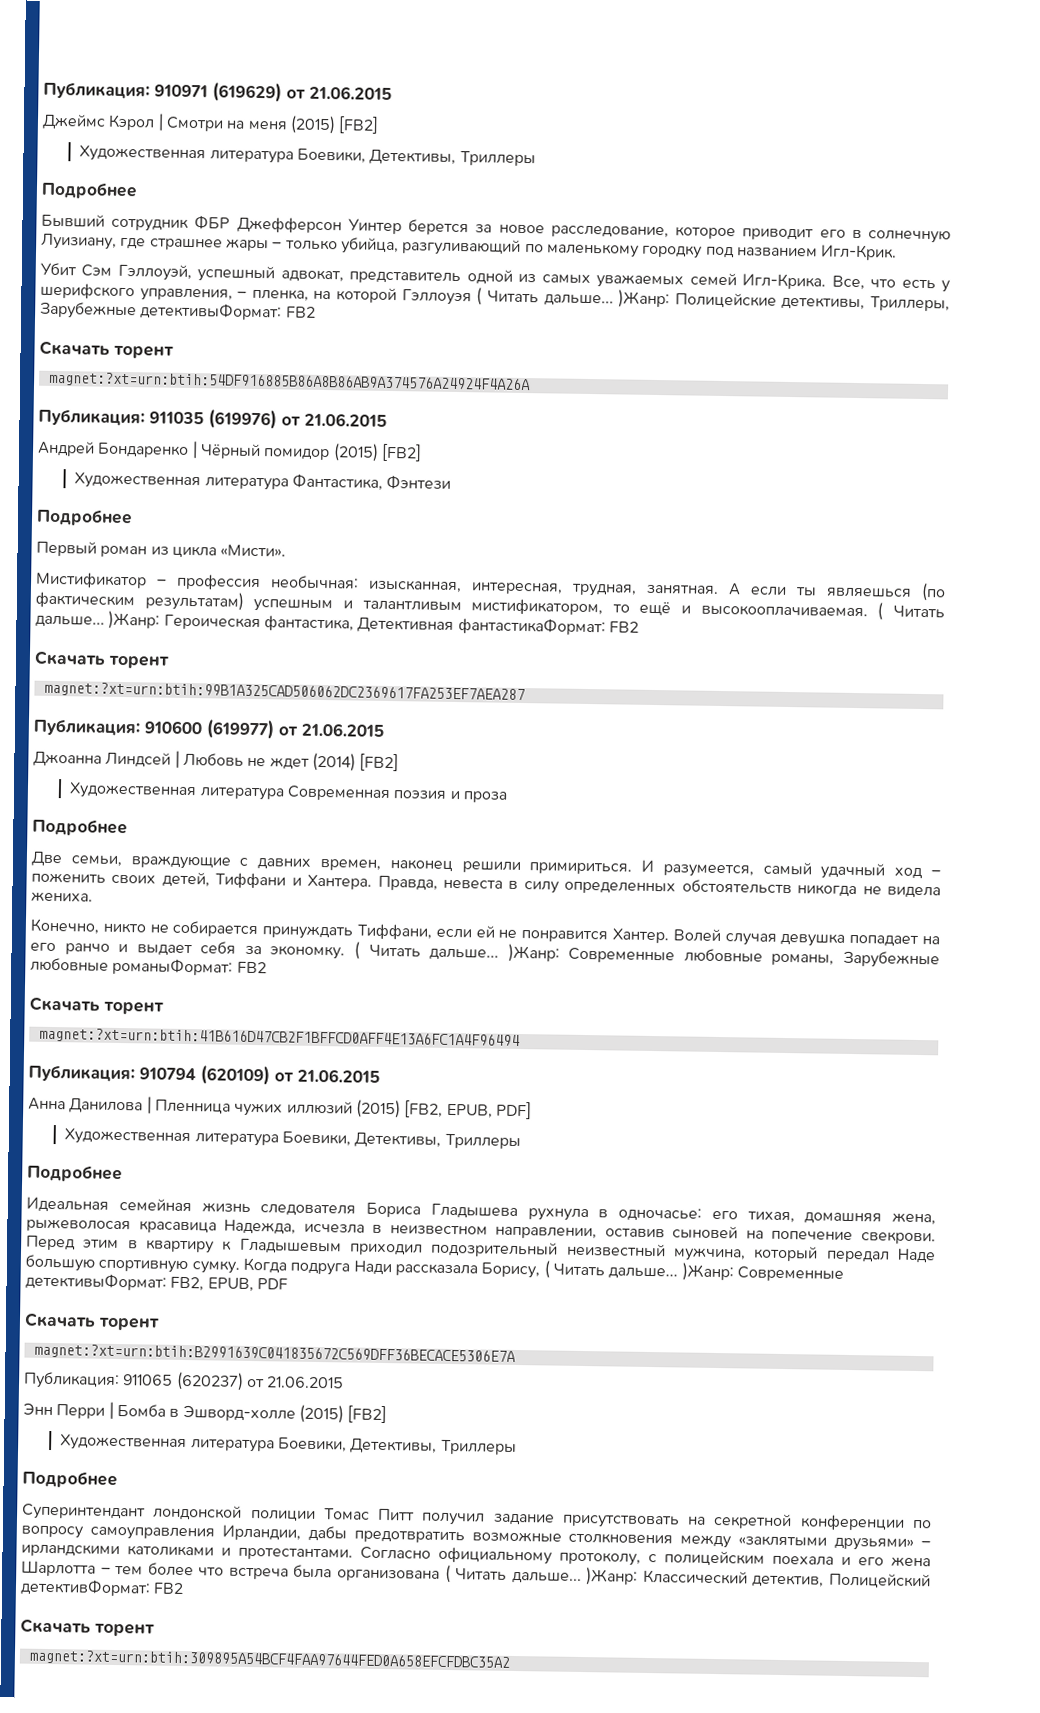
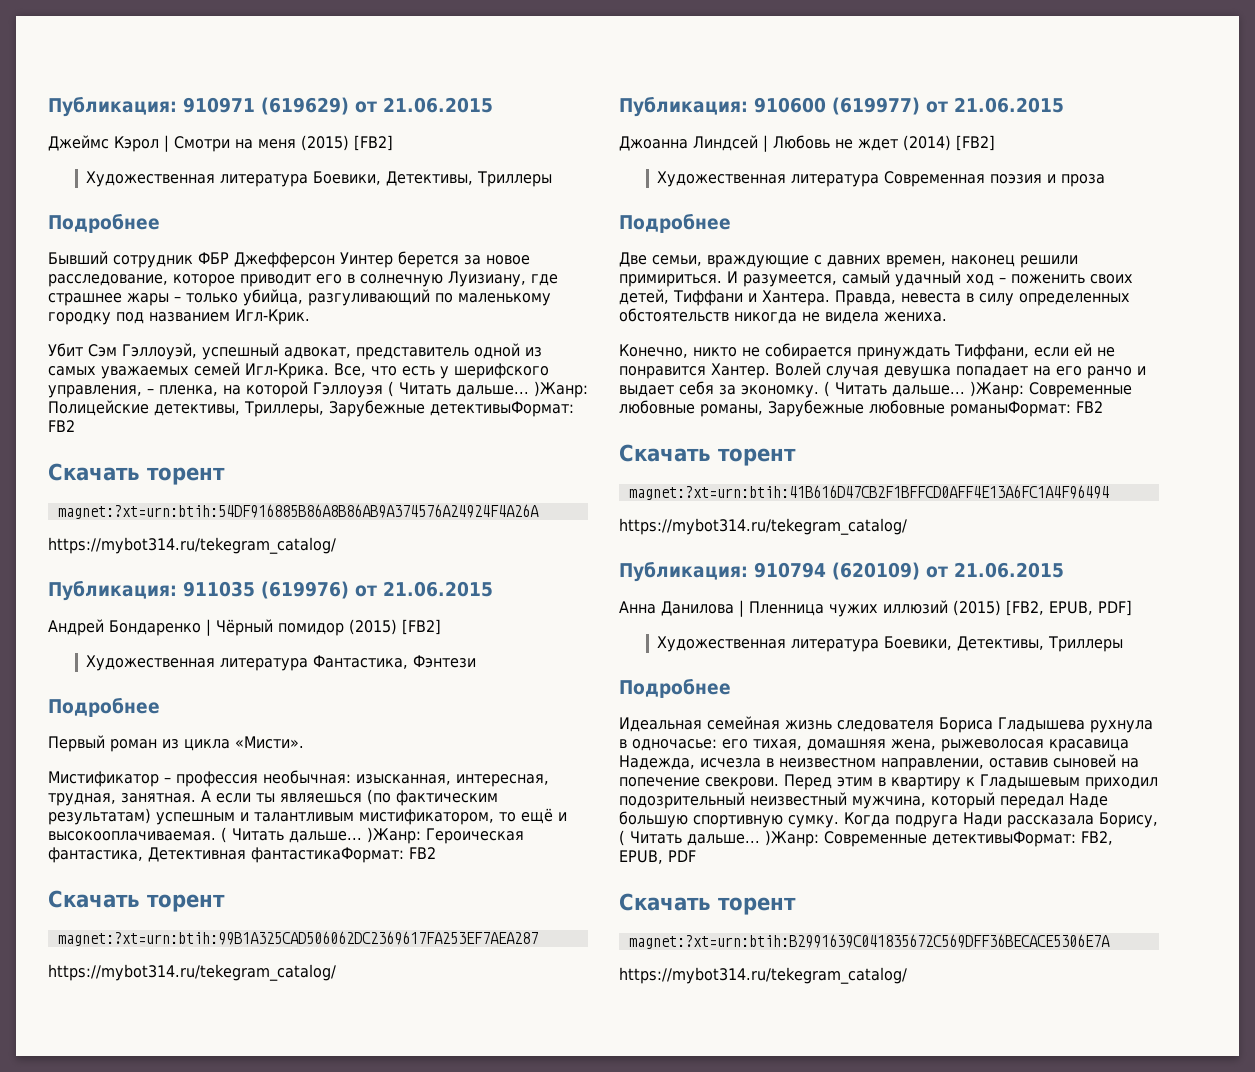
  magnet:?xt=urn:btih:54DF916885B86A8B86AB9A374576A24924F4A26A
+ https://mybot314.ru/tekegram_catalog/
  magnet:?xt=urn:btih:99B1A325CAD506062DC2369617FA253EF7AEA287
+ https://mybot314.ru/tekegram_catalog/
  magnet:?xt=urn:btih:41B616D47CB2F1BFFCD0AFF4E13A6FC1A4F96494
+ https://mybot314.ru/tekegram_catalog/
  magnet:?xt=urn:btih:B2991639C041835672C569DFF36BECACE5306E7A
- Публикация: 911065 (620237) от 21.06.2015
- Энн Перри | Бомба в Эшворд-холле (2015) [FB2]
- Художественная литература Боевики, Детективы, Триллеры
- Подробнее
- Суперинтендант лондонской полиции Томас Питт получил задание присутствовать на секретной конференции по вопросу самоуправления Ирландии, дабы предотвратить возможные столкновения между «заклятыми друзьями» – ирландскими католиками и протестантами. Согласно официальному протоколу, с полицейским поехала и его жена Шарлотта – тем более что встреча была организована ( Читать дальше... )Жанр: Классический детектив, Полицейский детективФормат: FB2
- Скачать торент
- magnet:?xt=urn:btih:309895A54BCF4FAA97644FED0A658EFCFDBC35A2
+ https://mybot314.ru/tekegram_catalog/

